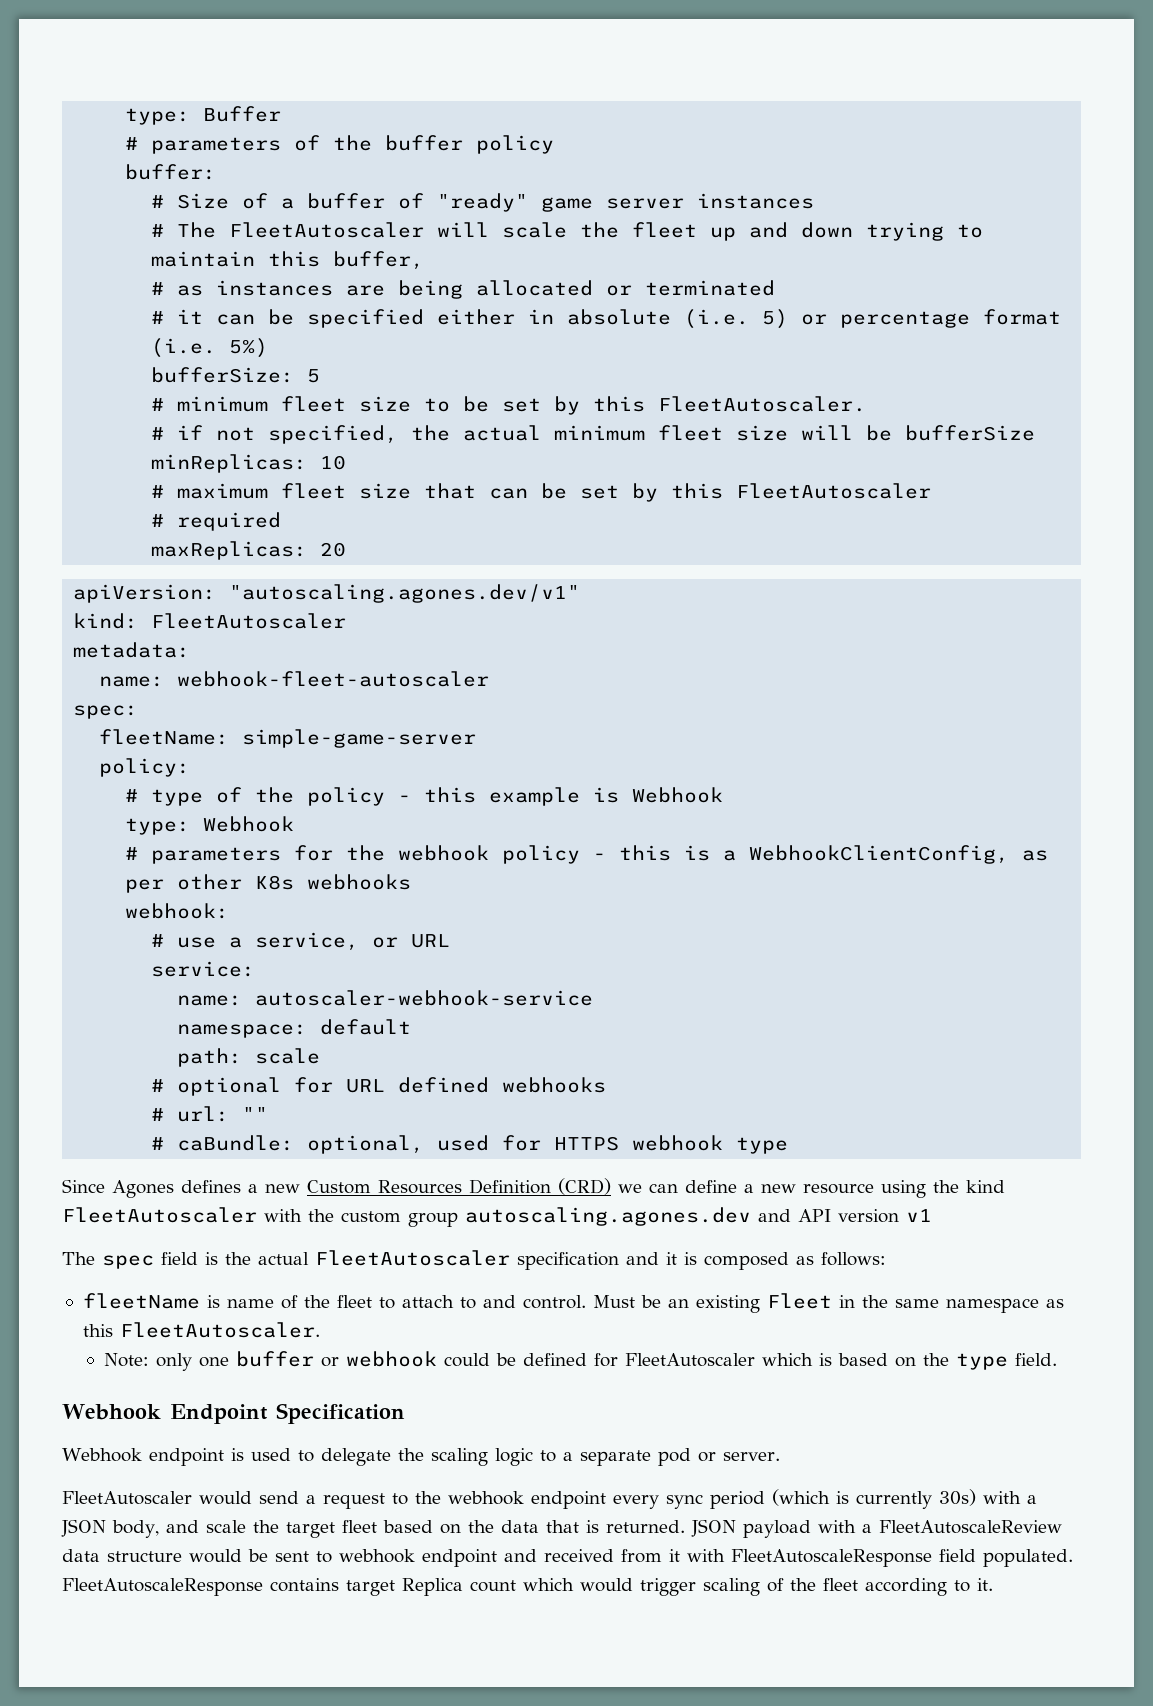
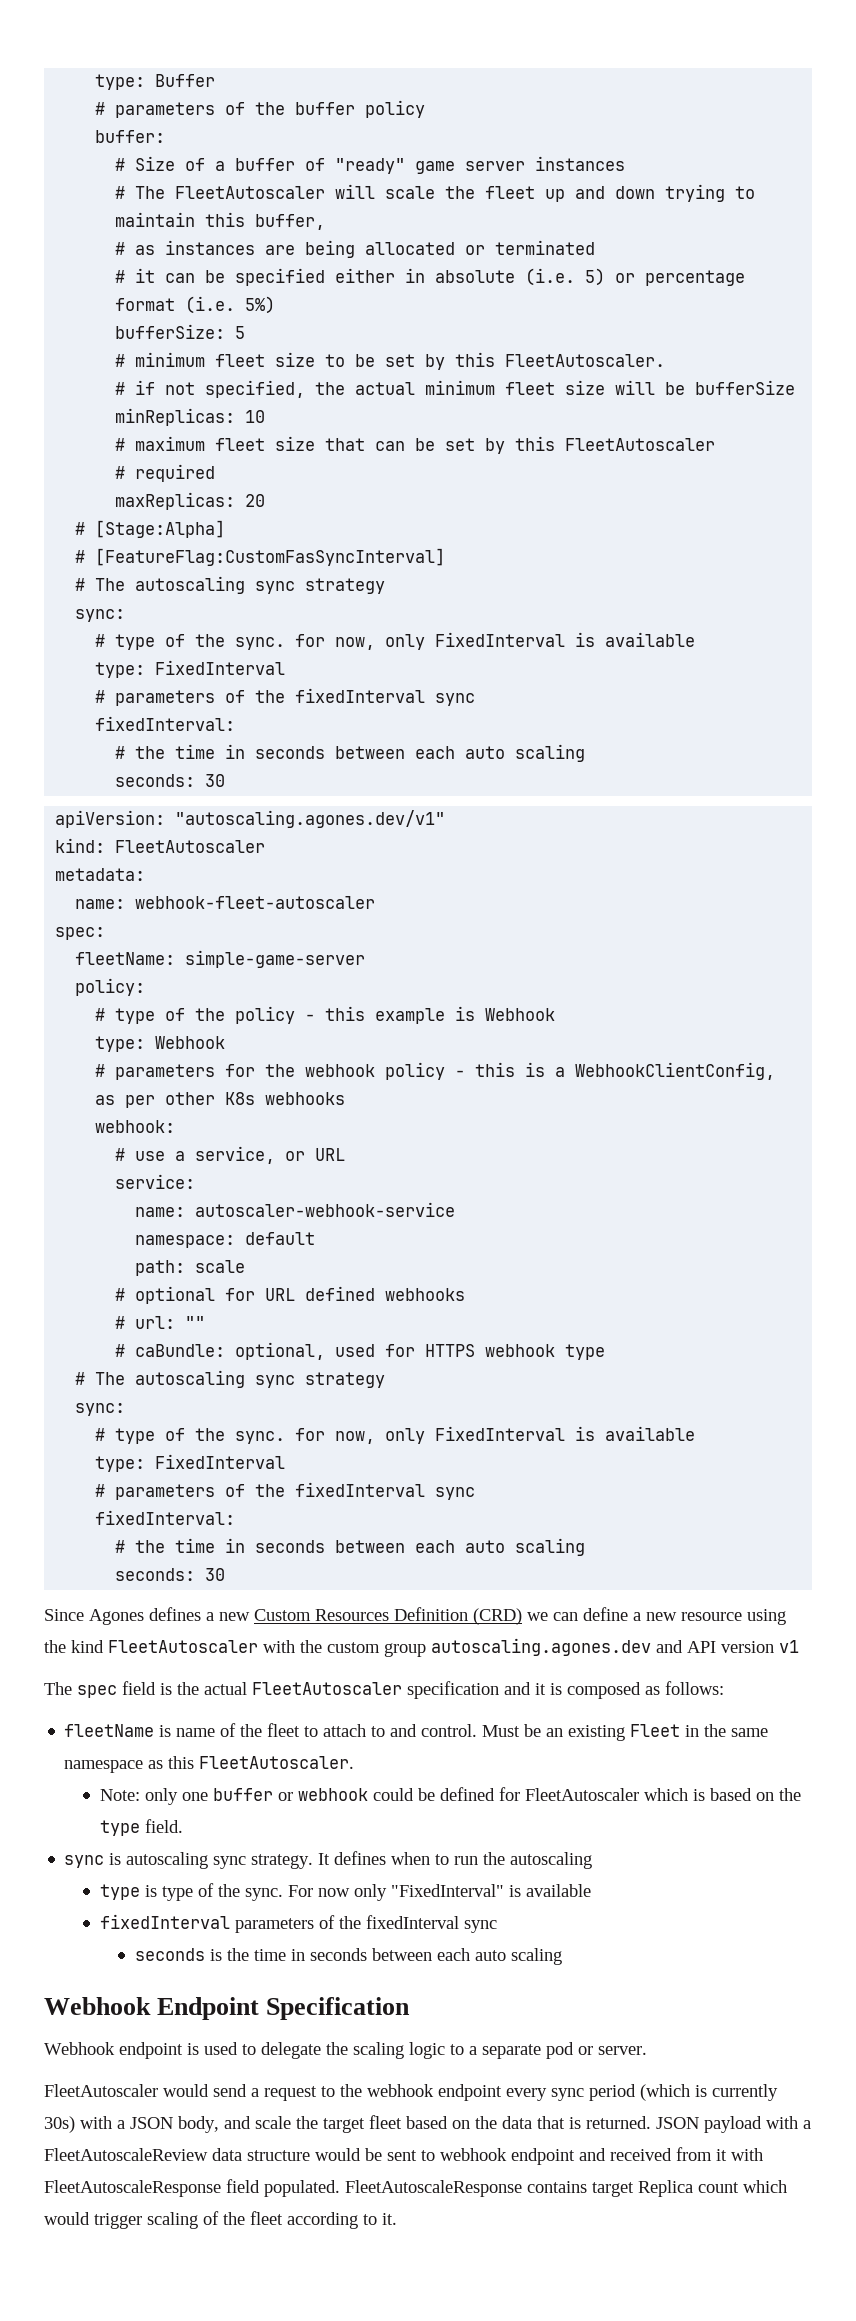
+ # [Stage:Alpha]
+ # [FeatureFlag:CustomFasSyncInterval]
+ # The autoscaling sync strategy
+ sync:
+ # type of the sync. for now, only FixedInterval is available
+ type: FixedInterval
+ # parameters of the fixedInterval sync
+ fixedInterval:
+ # the time in seconds between each auto scaling
+ seconds: 30
  # caBundle: optional, used for HTTPS webhook type
+ # The autoscaling sync strategy
+ sync:
+ # type of the sync. for now, only FixedInterval is available
+ type: FixedInterval
+ # parameters of the fixedInterval sync
+ fixedInterval:
+ # the time in seconds between each auto scaling
+ seconds: 30
+ sync is autoscaling sync strategy. It defines when to run the autoscaling
+ type is type of the sync. For now only "FixedInterval" is available
+ fixedInterval parameters of the fixedInterval sync
+ seconds is the time in seconds between each auto scaling

